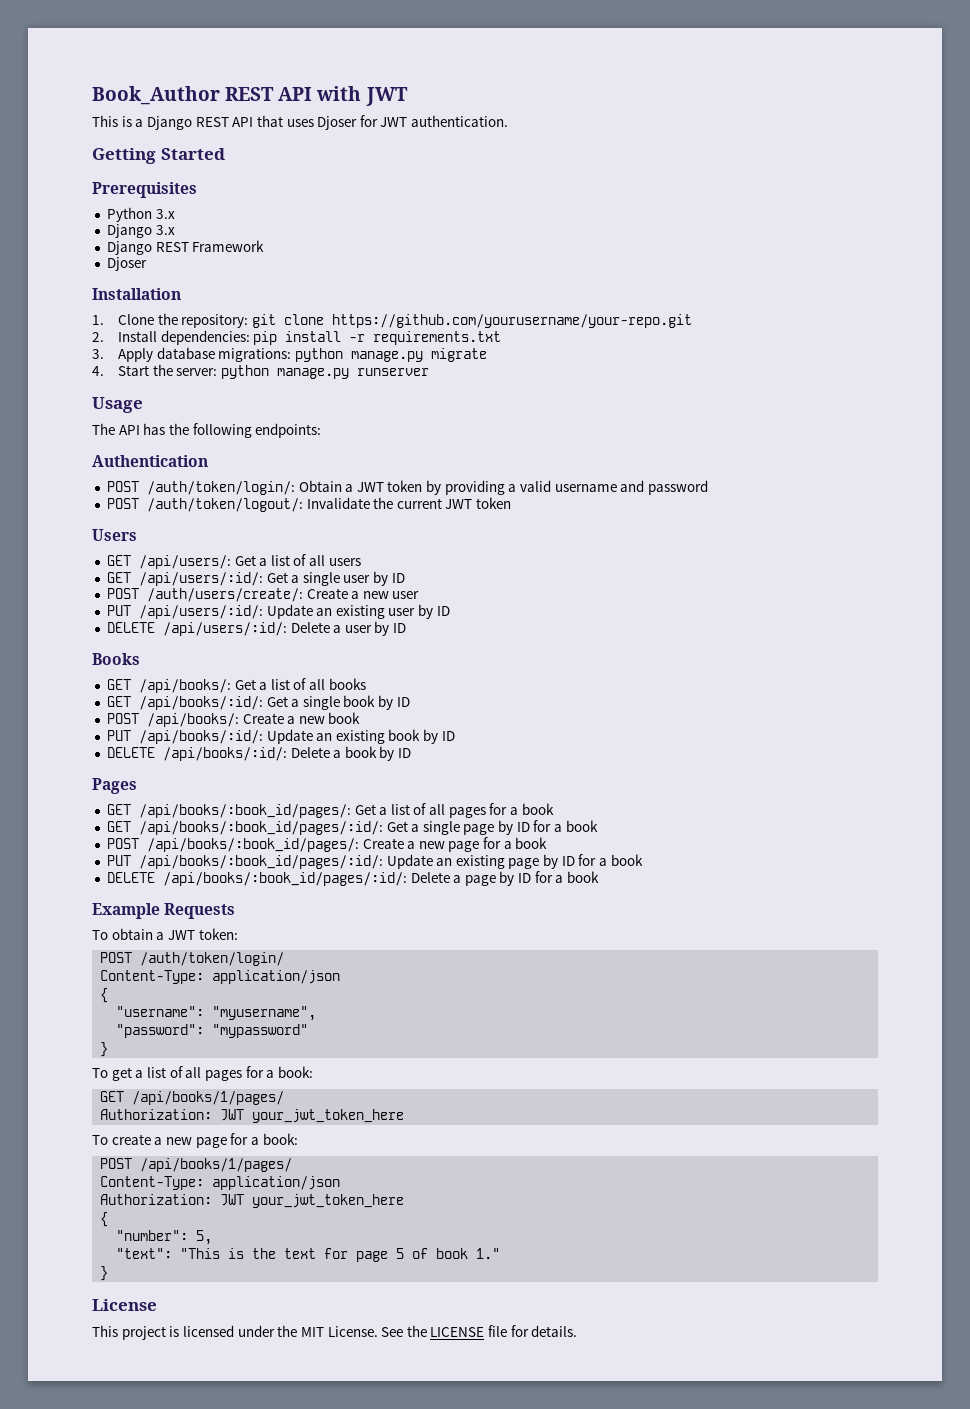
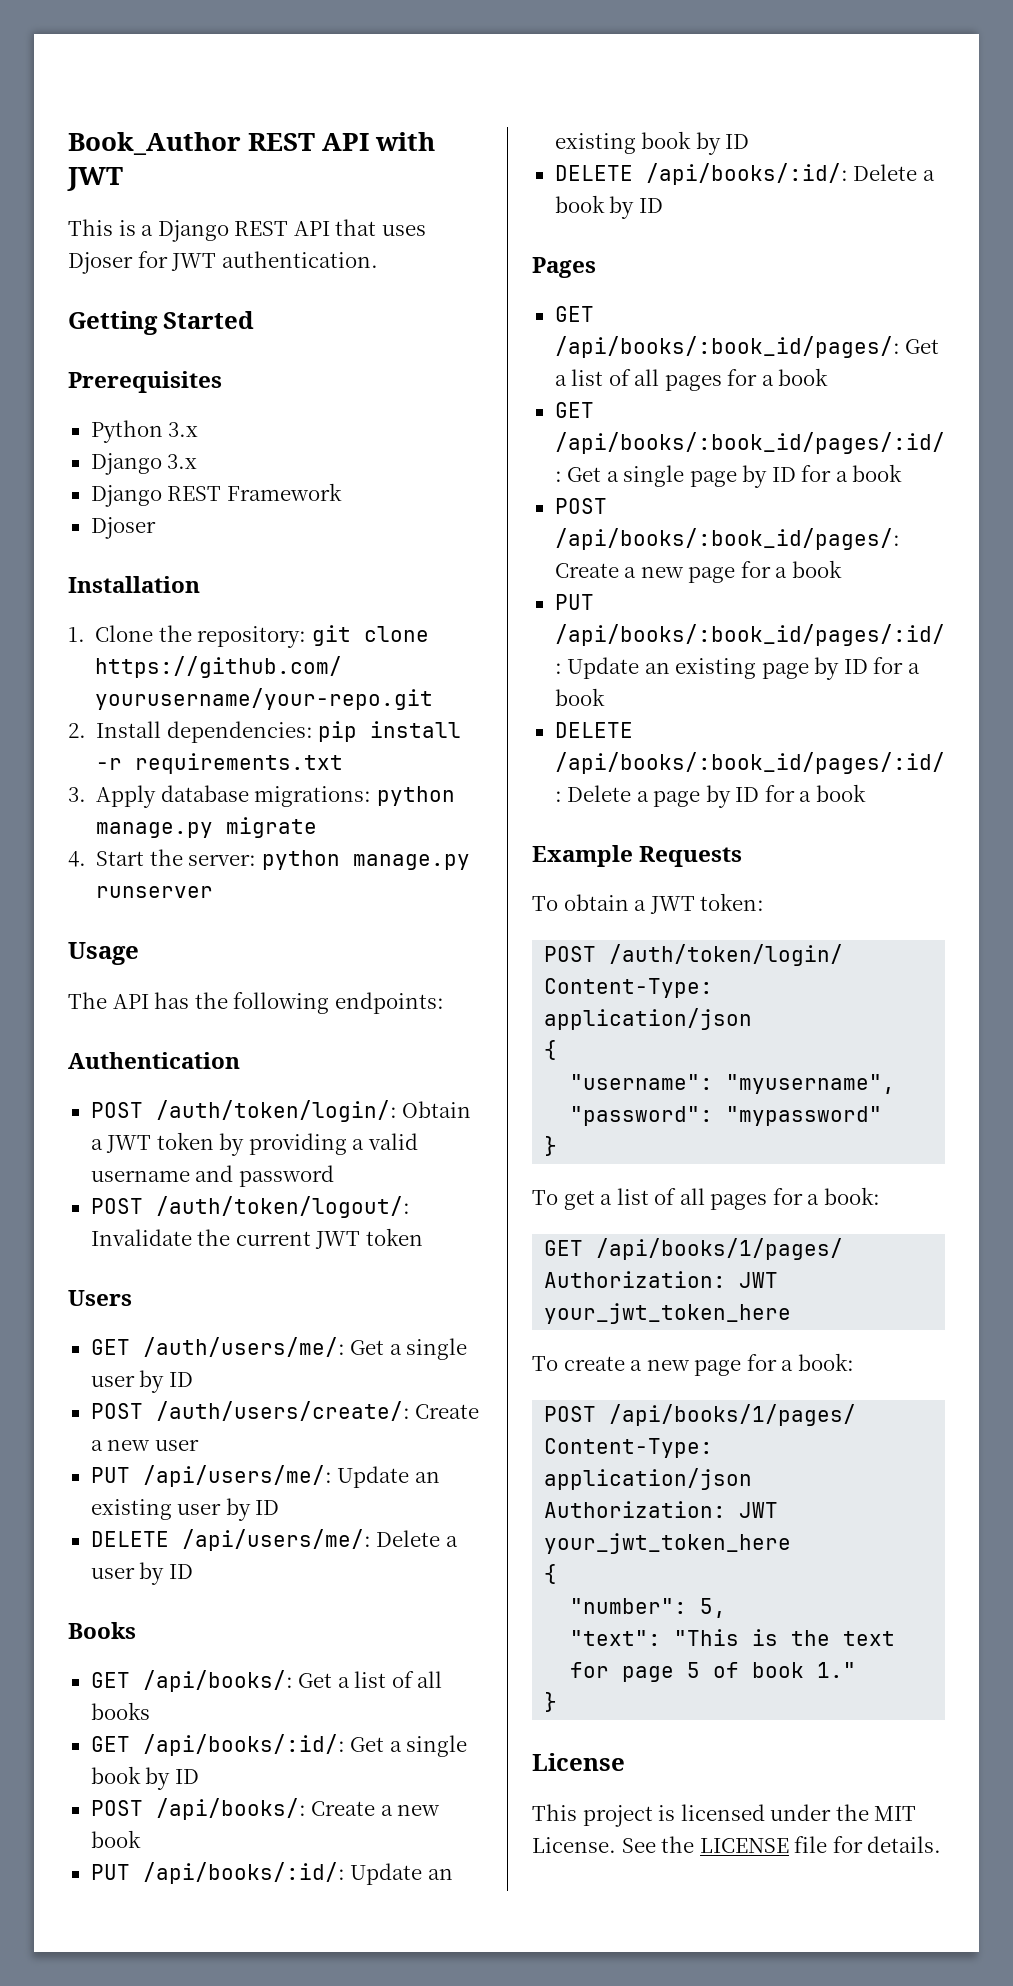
- GET /api/users/: Get a list of all users
- GET /api/users/:id/: Get a single user by ID
+ GET /auth/users/me/: Get a single user by ID
- PUT /api/users/:id/: Update an existing user by ID
+ PUT /api/users/me/: Update an existing user by ID
- DELETE /api/users/:id/: Delete a user by ID
+ DELETE /api/users/me/: Delete a user by ID

